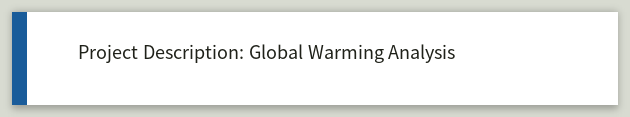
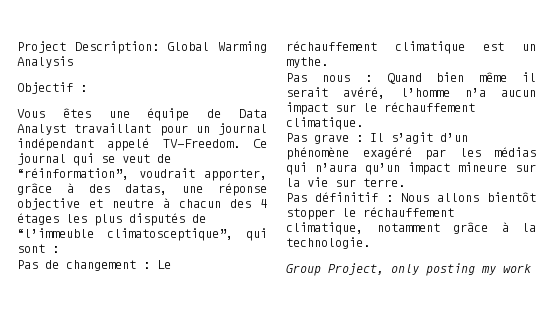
+ Objectif :
+ Vous êtes une équipe de Data Analyst travaillant pour un journal indépendant appelé TV-Freedom. Ce journal qui se veut de “réinformation”, voudrait apporter, grâce à des datas, une réponse objective et neutre à chacun des 4 étages les plus disputés de “l’immeuble climatosceptique”, qui sont :
+ Pas de changement : Le réchauffement climatique est un mythe.
+ Pas nous : Quand bien même il serait avéré, l’homme n’a aucun impact sur le réchauffement climatique.
+ Pas grave : Il s’agit d’un phénomène exagéré par les médias qui n’aura qu’un impact mineure sur la vie sur terre.
+ Pas définitif : Nous allons bientôt stopper le réchauffement climatique, notamment grâce à la technologie.
+ Group Project, only posting my work

